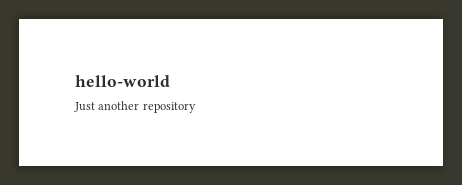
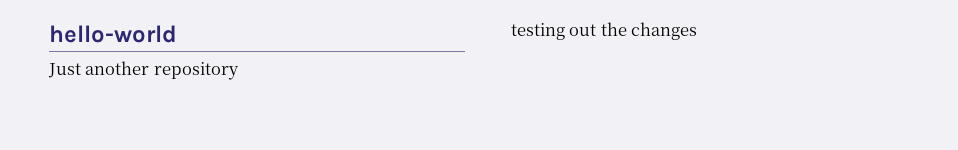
+ testing out the changes

